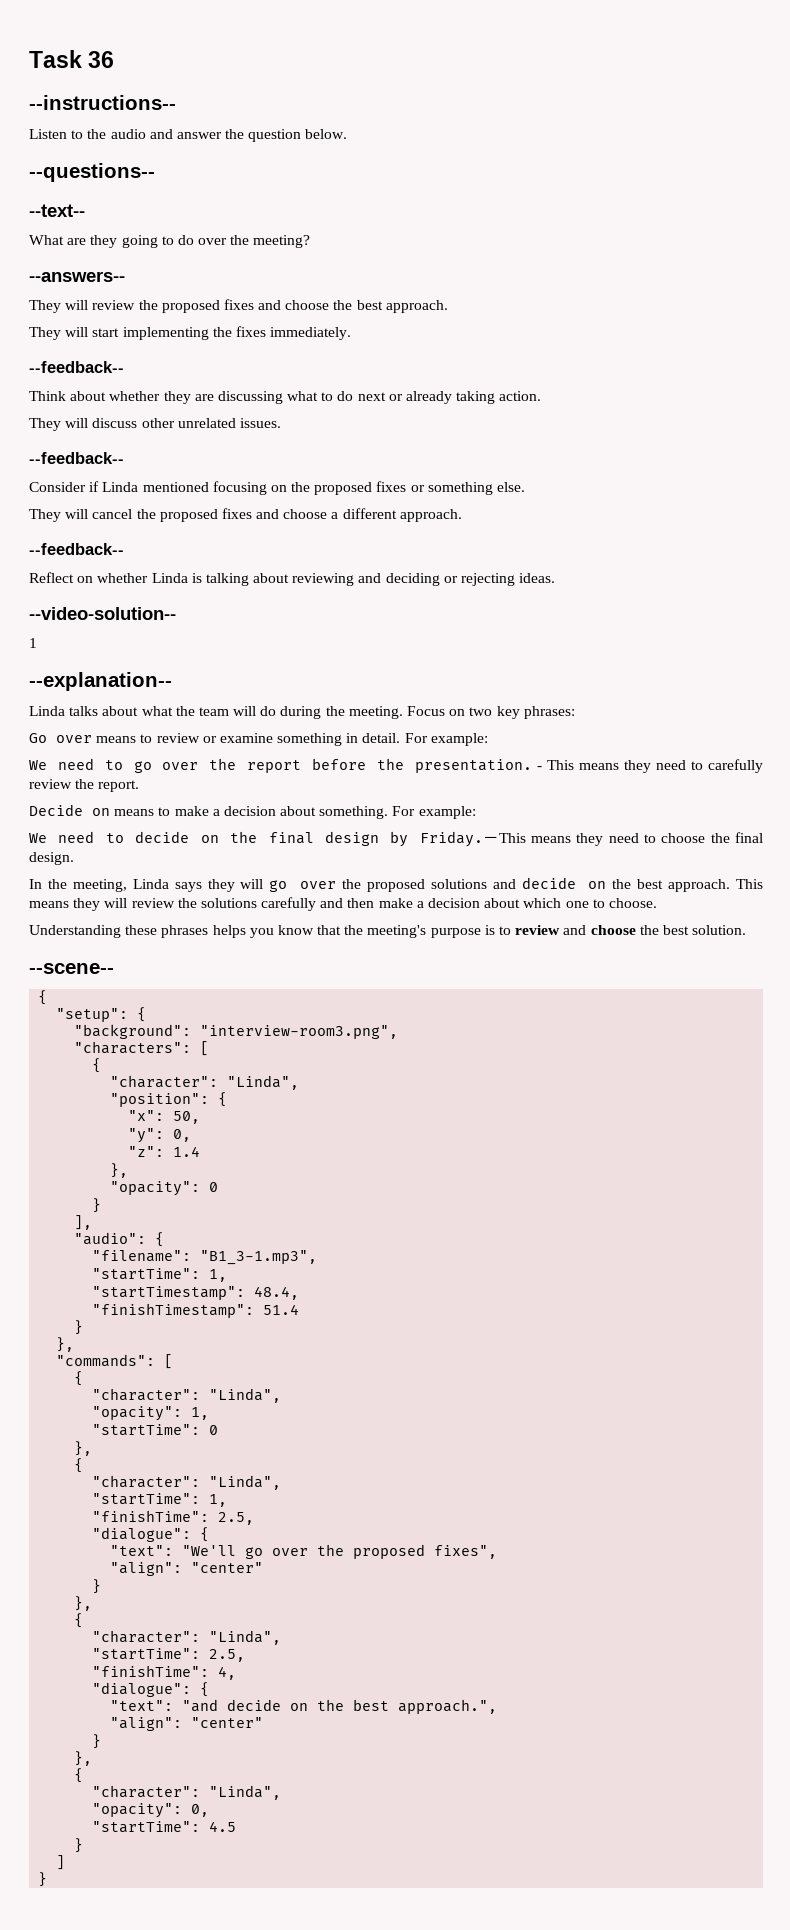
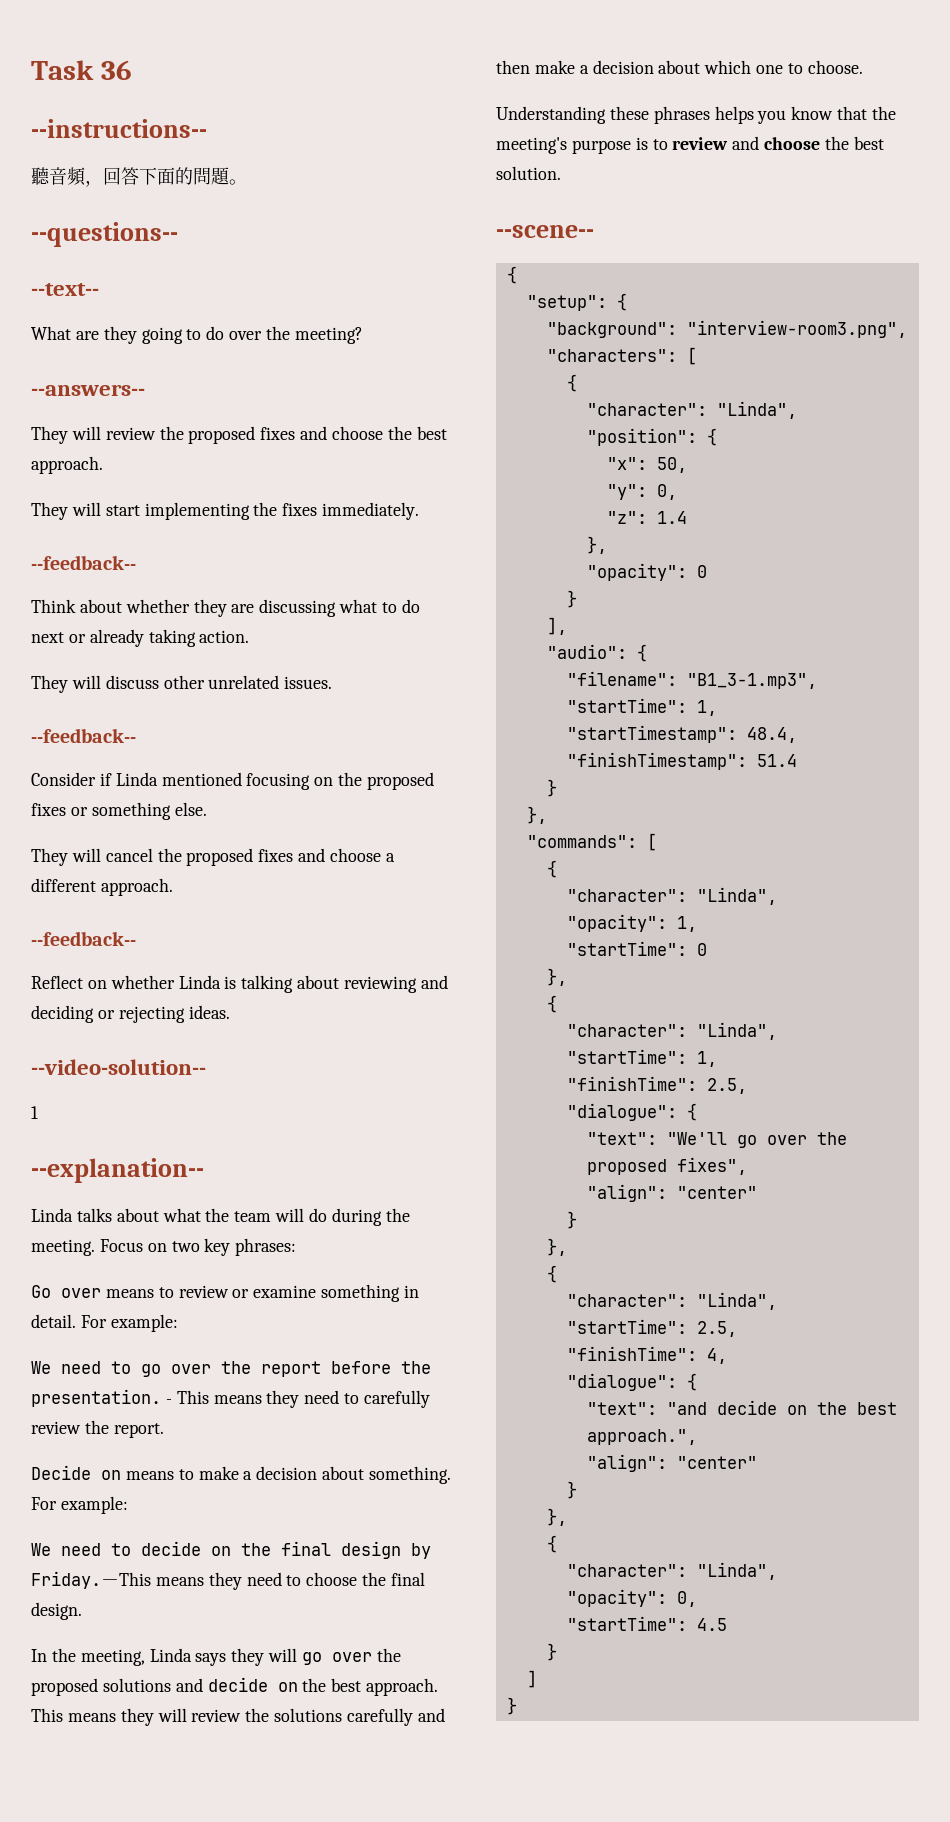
- Listen to the audio and answer the question below.
+ 聽音頻，回答下面的問題。

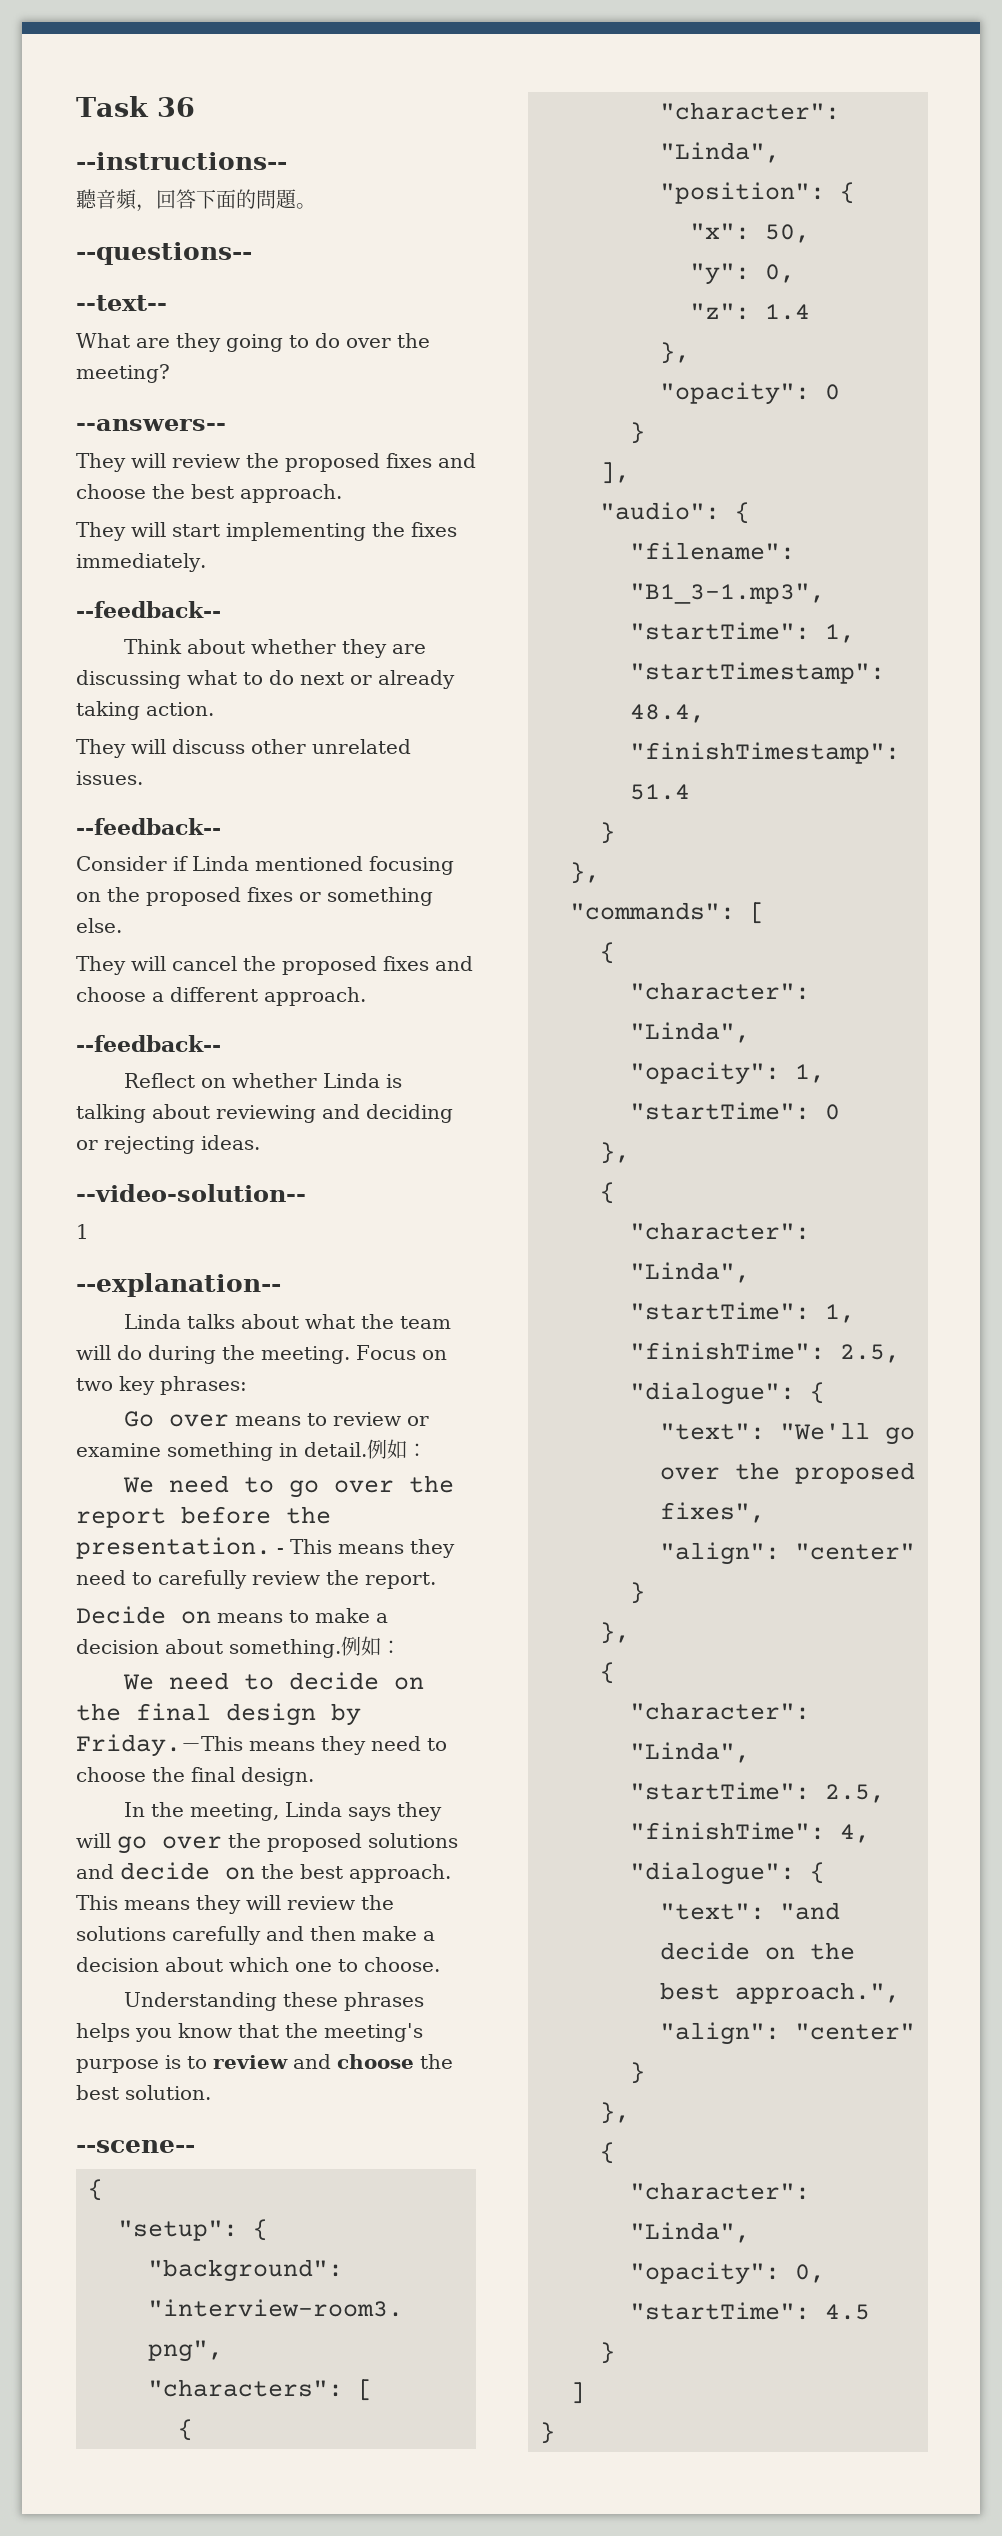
- Go over means to review or examine something in detail. For example:
+ Go over means to review or examine something in detail.例如：
- Decide on means to make a decision about something. For example:
+ Decide on means to make a decision about something.例如：

